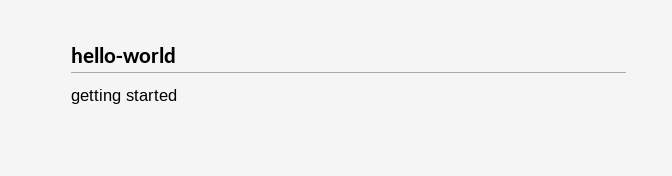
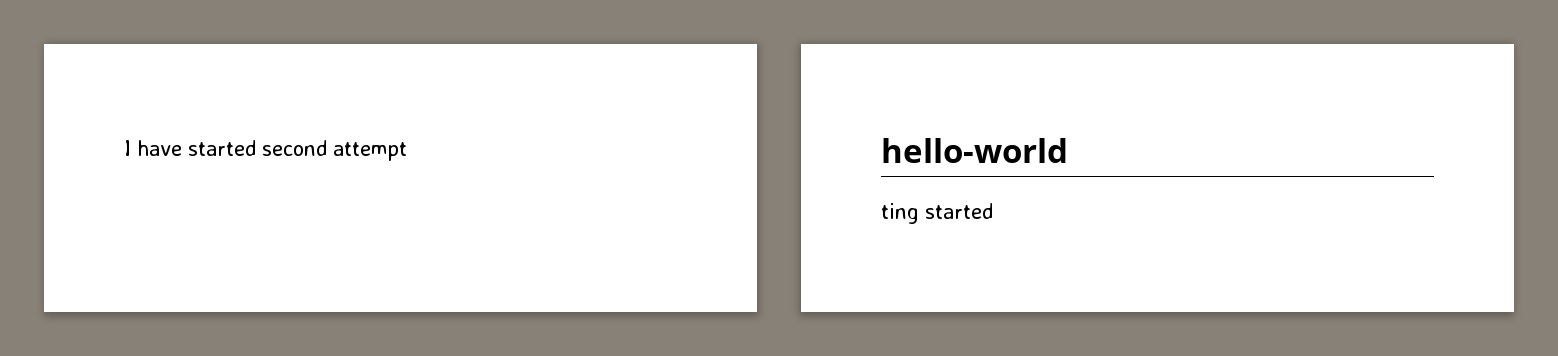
+ I have started second attempt
- getting started
+ ting started

